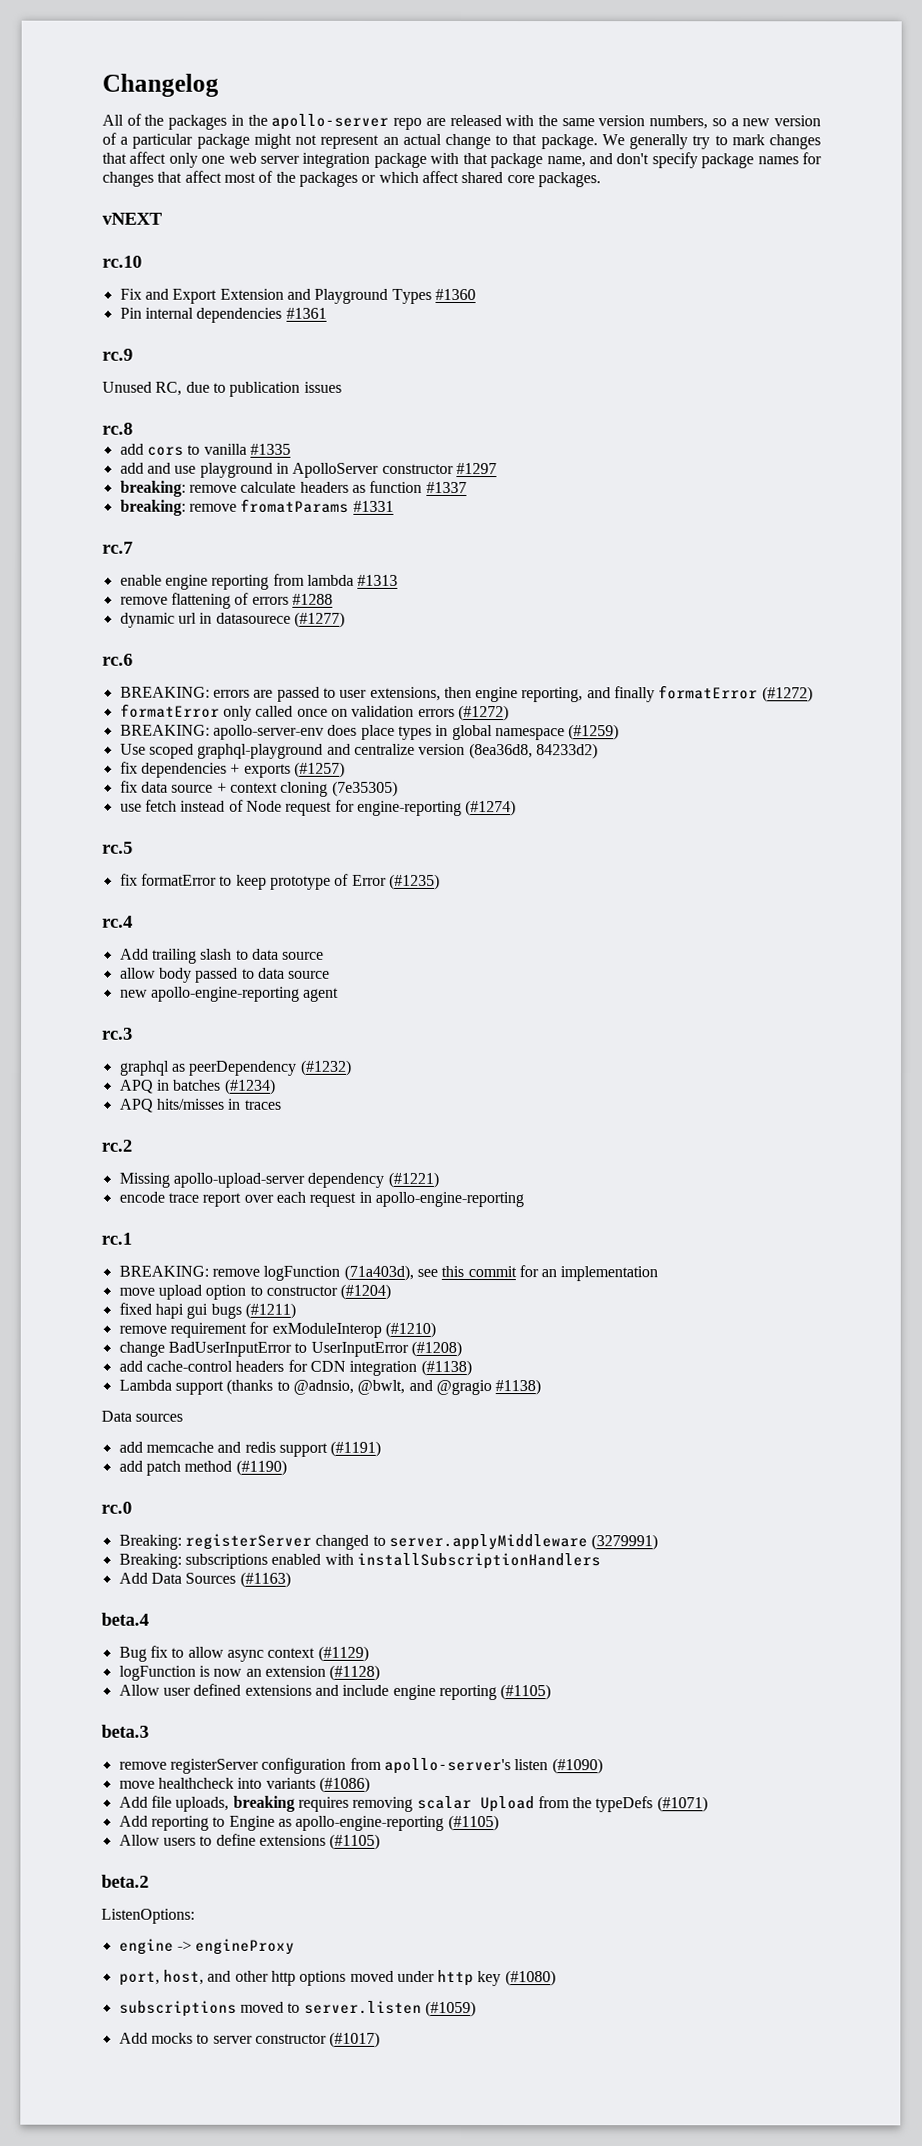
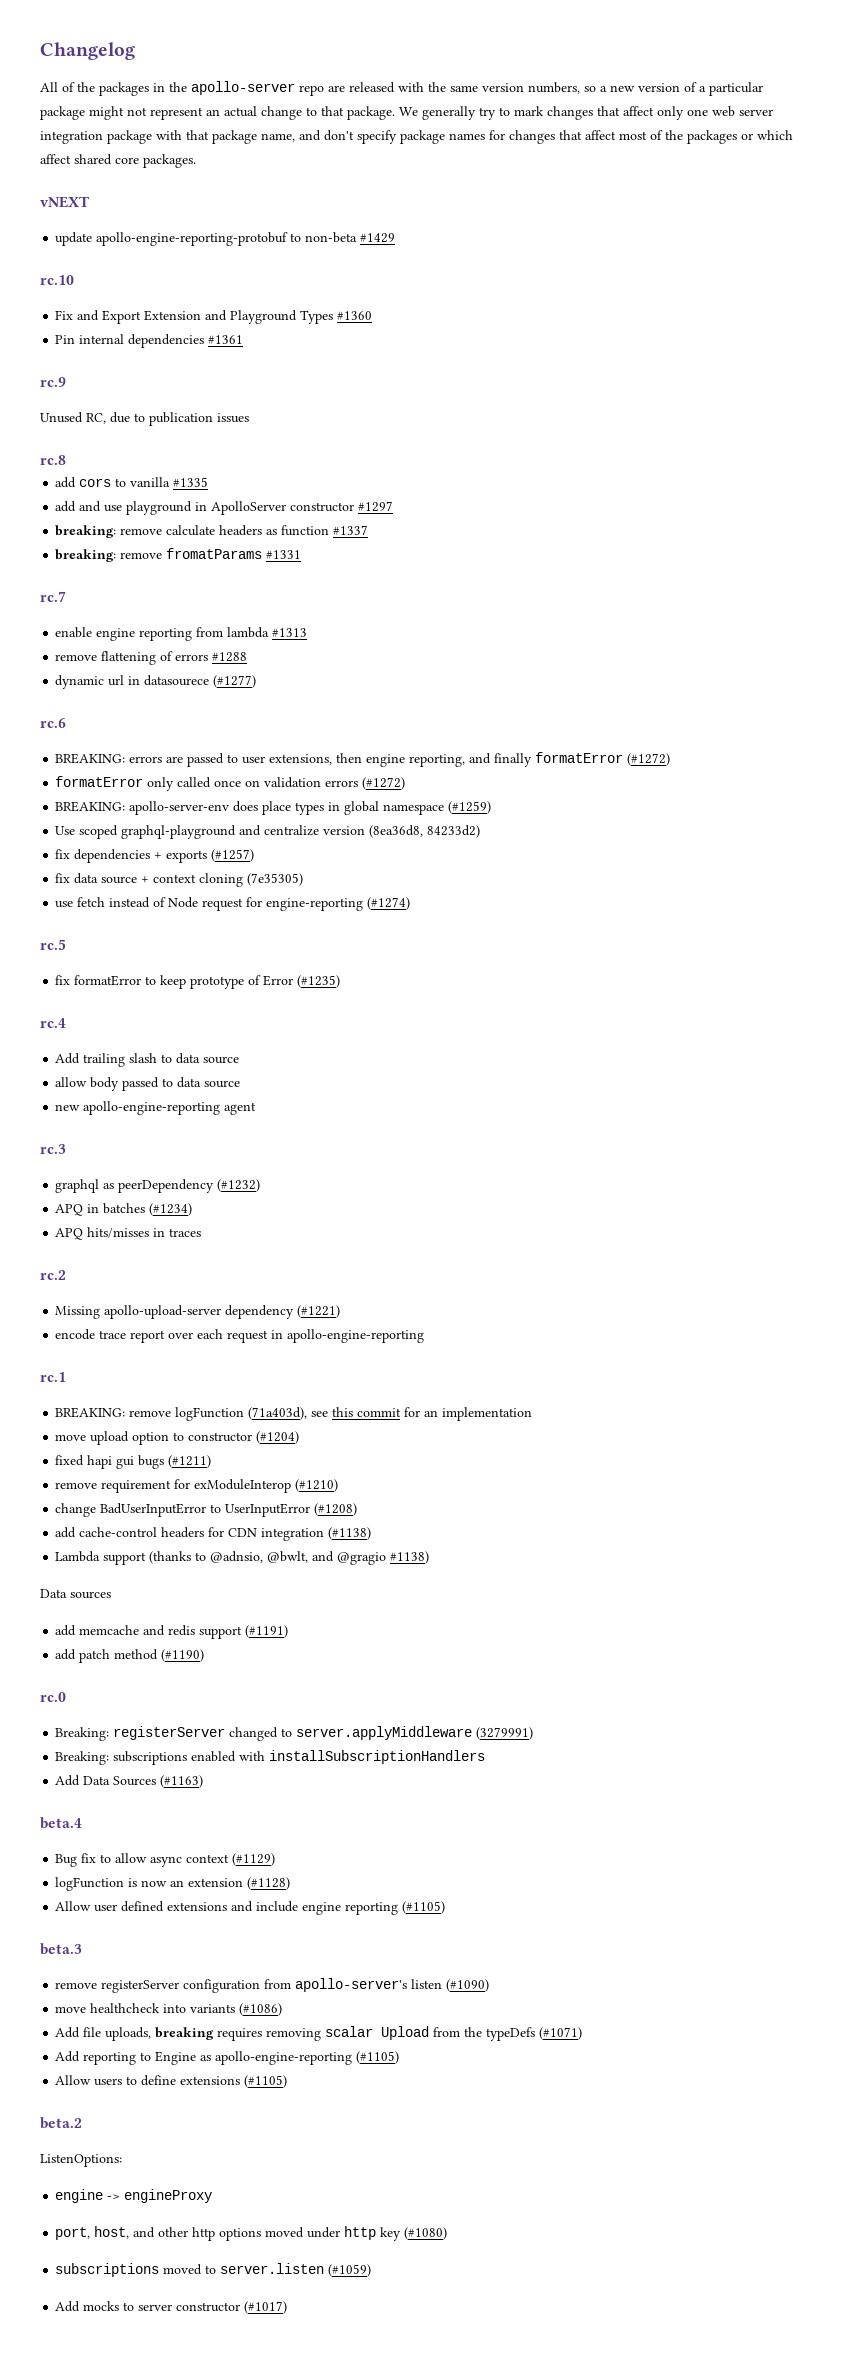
+ update apollo-engine-reporting-protobuf to non-beta #1429

